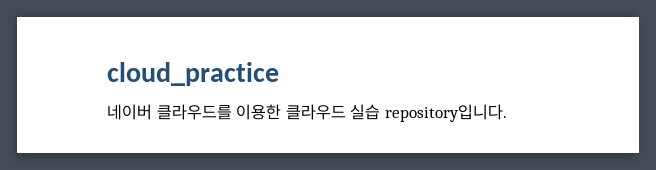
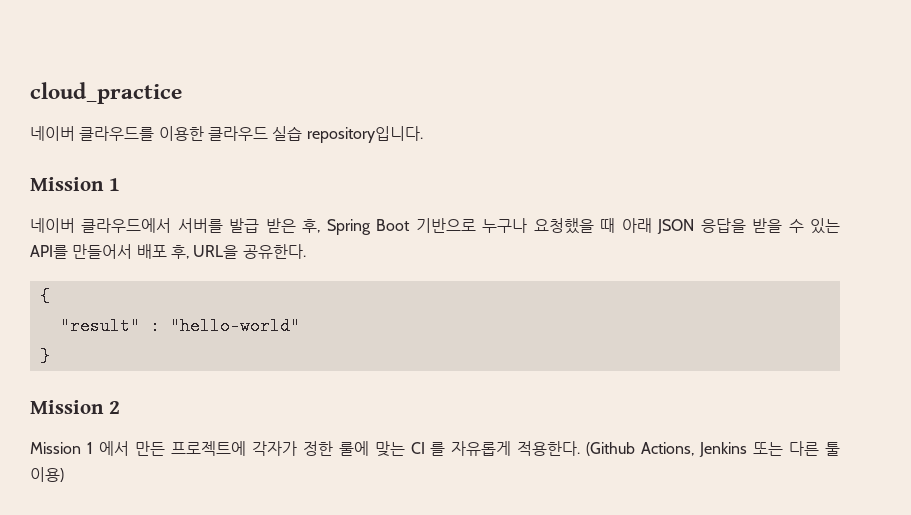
  네이버 클라우드를 이용한 클라우드 실습 repository입니다.
+ Mission 1
+ 네이버 클라우드에서 서버를 발급 받은 후, Spring Boot 기반으로 누구나 요청했을 때 아래 JSON 응답을 받을 수 있는 API를 만들어서 배포 후, URL을 공유한다.
+ {
+ "result" : "hello-world"
+ }
+ Mission 2
+ Mission 1 에서 만든 프로젝트에 각자가 정한 룰에 맞는 CI 를 자유롭게 적용한다. (Github Actions, Jenkins 또는 다른 툴 이용)

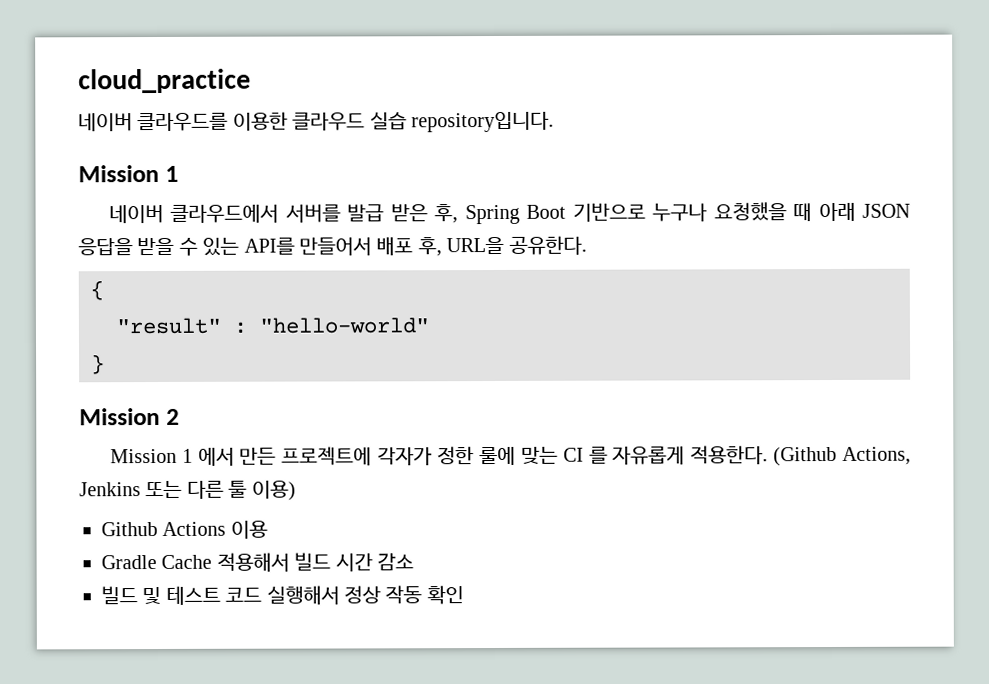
+ Github Actions 이용
+ Gradle Cache 적용해서 빌드 시간 감소
+ 빌드 및 테스트 코드 실행해서 정상 작동 확인

